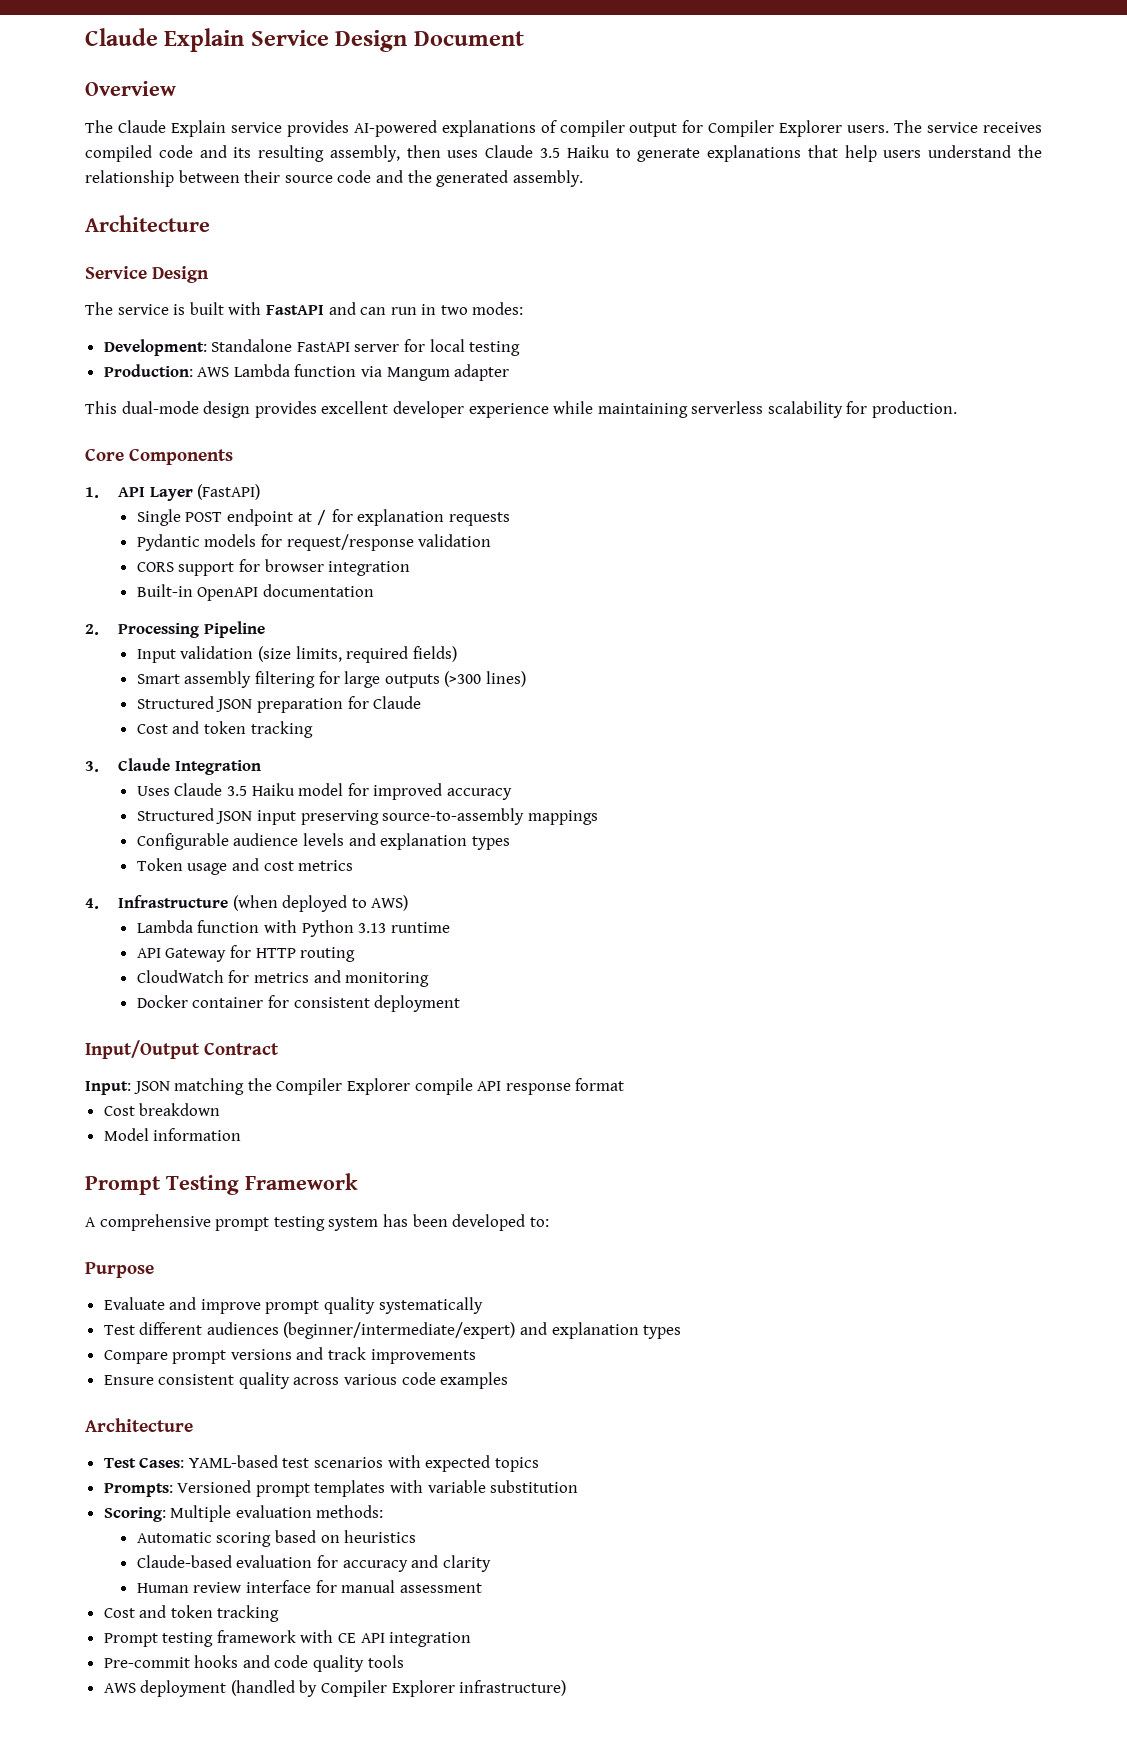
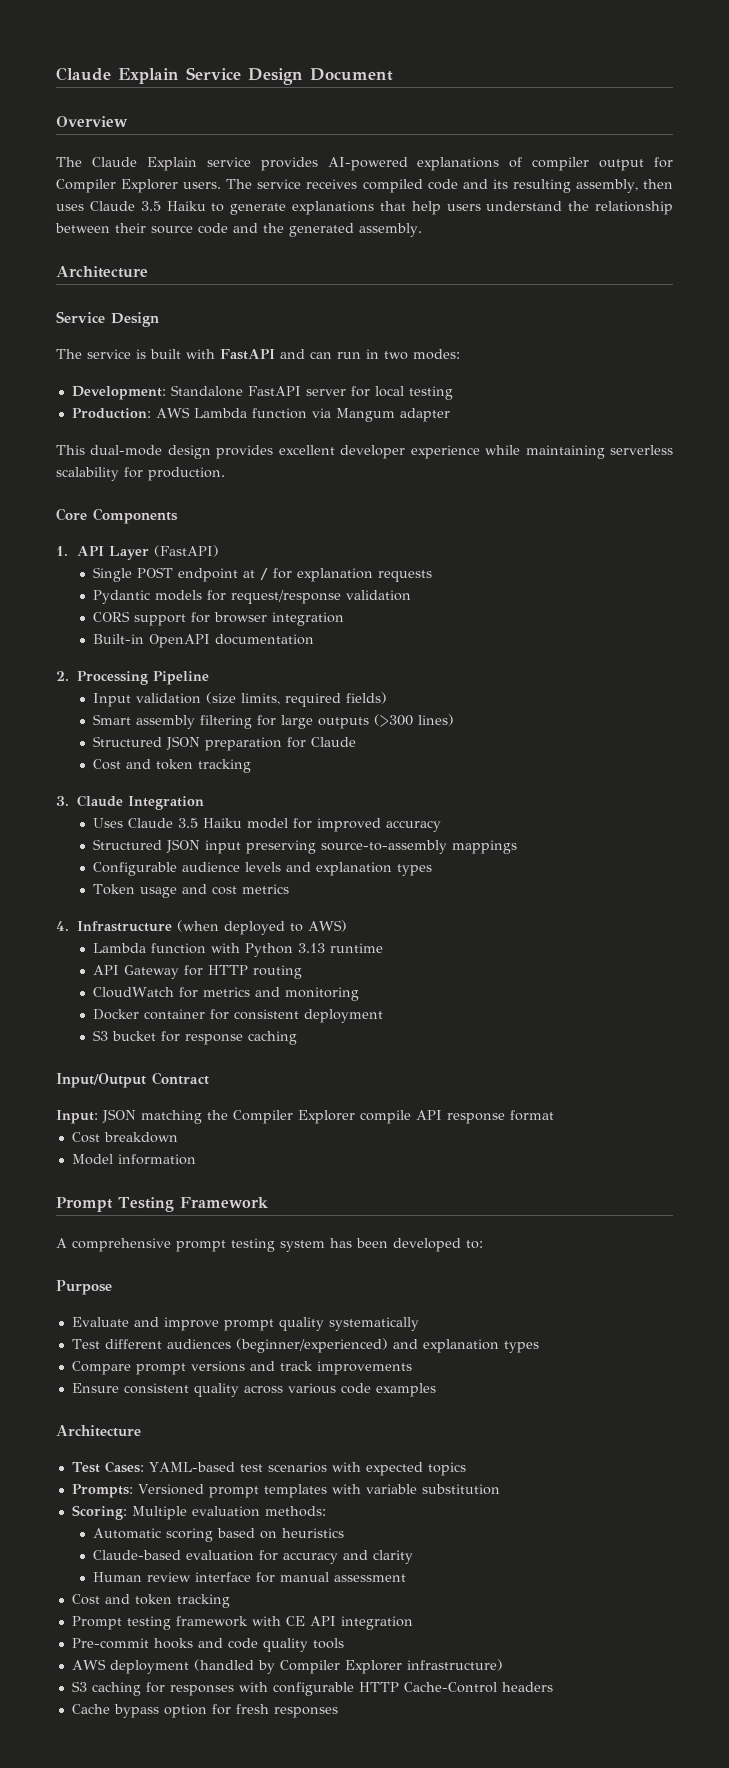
+ S3 bucket for response caching
- Test different audiences (beginner/intermediate/expert) and explanation types
+ Test different audiences (beginner/experienced) and explanation types
+ S3 caching for responses with configurable HTTP Cache-Control headers
+ Cache bypass option for fresh responses

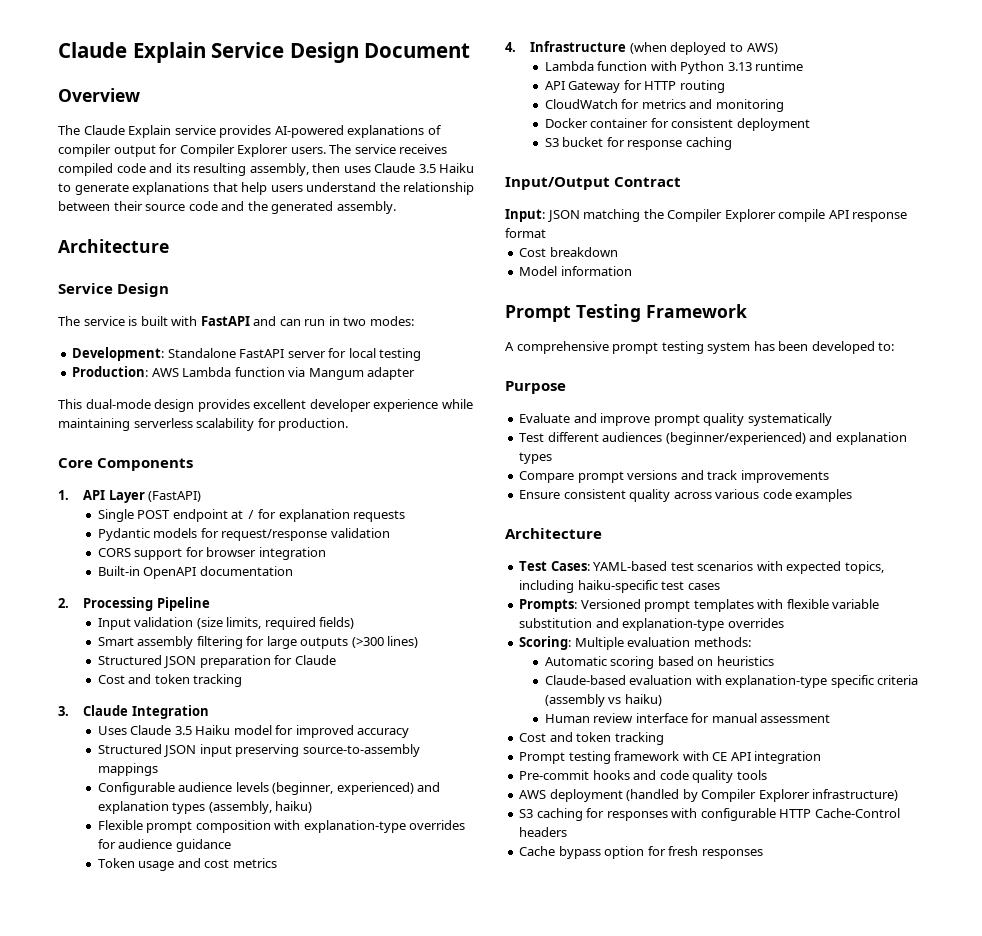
- Configurable audience levels and explanation types
+ Configurable audience levels (beginner, experienced) and explanation types (assembly, haiku)
+ Flexible prompt composition with explanation-type overrides for audience guidance
- Test Cases: YAML-based test scenarios with expected topics
+ Test Cases: YAML-based test scenarios with expected topics, including haiku-specific test cases
- Prompts: Versioned prompt templates with variable substitution
+ Prompts: Versioned prompt templates with flexible variable substitution and explanation-type overrides
- Claude-based evaluation for accuracy and clarity
+ Claude-based evaluation with explanation-type specific criteria (assembly vs haiku)

